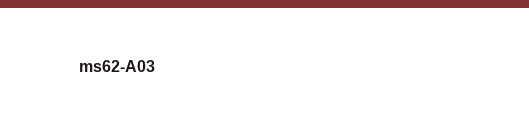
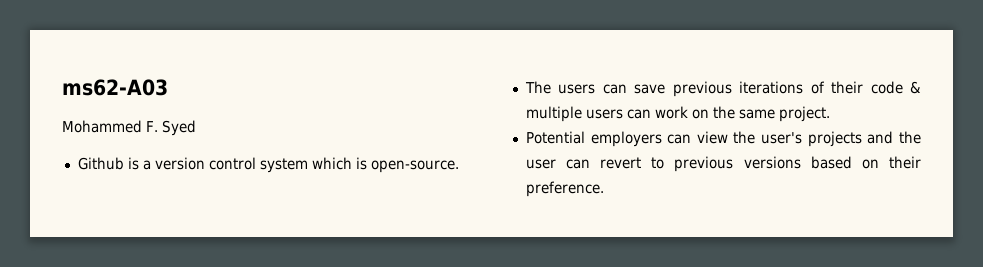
+ Mohammed F. Syed
+ Github is a version control system which is open-source.
+ The users can save previous iterations of their code & multiple users can work on the same project.
+ Potential employers can view the user's projects and the user can revert to previous versions based on their preference.

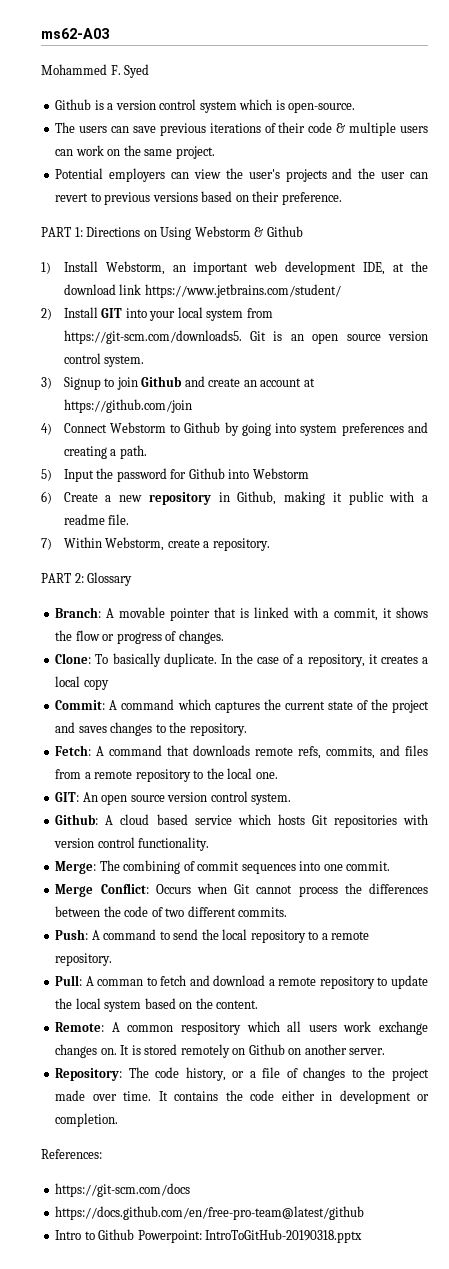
+ PART 1: Directions on Using Webstorm & Github
+ 1) Install Webstorm, an important web development IDE, at the download link https://www.jetbrains.com/student/
+ 2) Install GIT into your local system from https://git-scm.com/downloads5. Git is an open source version control system.
+ 3) Signup to join Github and create an account at https://github.com/join
+ 4) Connect Webstorm to Github by going into system preferences and creating a path.
+ 5) Input the password for Github into Webstorm
+ 6) Create a new repository in Github, making it public with a readme file.
+ 7) Within Webstorm, create a repository.
+ PART 2: Glossary
+ Branch: A movable pointer that is linked with a commit, it shows the flow or progress of changes.
+ Clone: To basically duplicate. In the case of a repository, it creates a local copy
+ Commit: A command which captures the current state of the project and saves changes to the repository.
+ Fetch: A command that downloads remote refs, commits, and files from a remote repository to the local one.
+ GIT: An open source version control system.
+ Github: A cloud based service which hosts Git repositories with version control functionality.
+ Merge: The combining of commit sequences into one commit.
+ Merge Conflict: Occurs when Git cannot process the differences between the code of two different commits.
+ Push: A command to send the local repository to a remote repository.
+ Pull: A comman to fetch and download a remote repository to update the local system based on the content.
+ Remote: A common respository which all users work exchange changes on. It is stored remotely on Github on another server.
+ Repository: The code history, or a file of changes to the project made over time. It contains the code either in development or completion.
+ References:
+ https://git-scm.com/docs
+ https://docs.github.com/en/free-pro-team@latest/github
+ Intro to Github Powerpoint: IntroToGitHub-20190318.pptx

